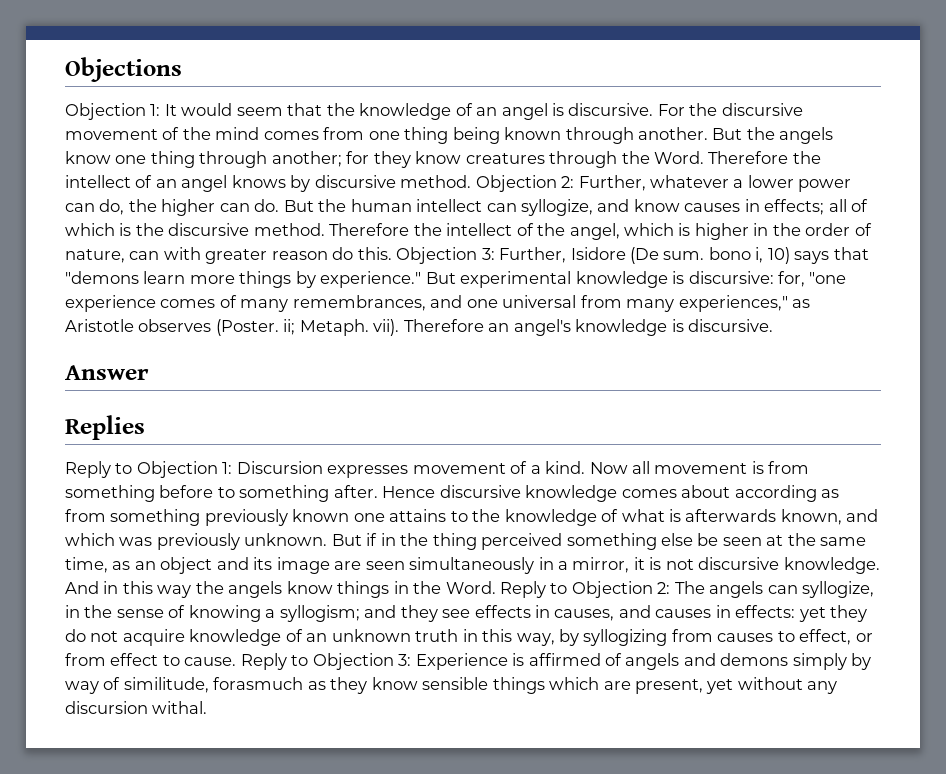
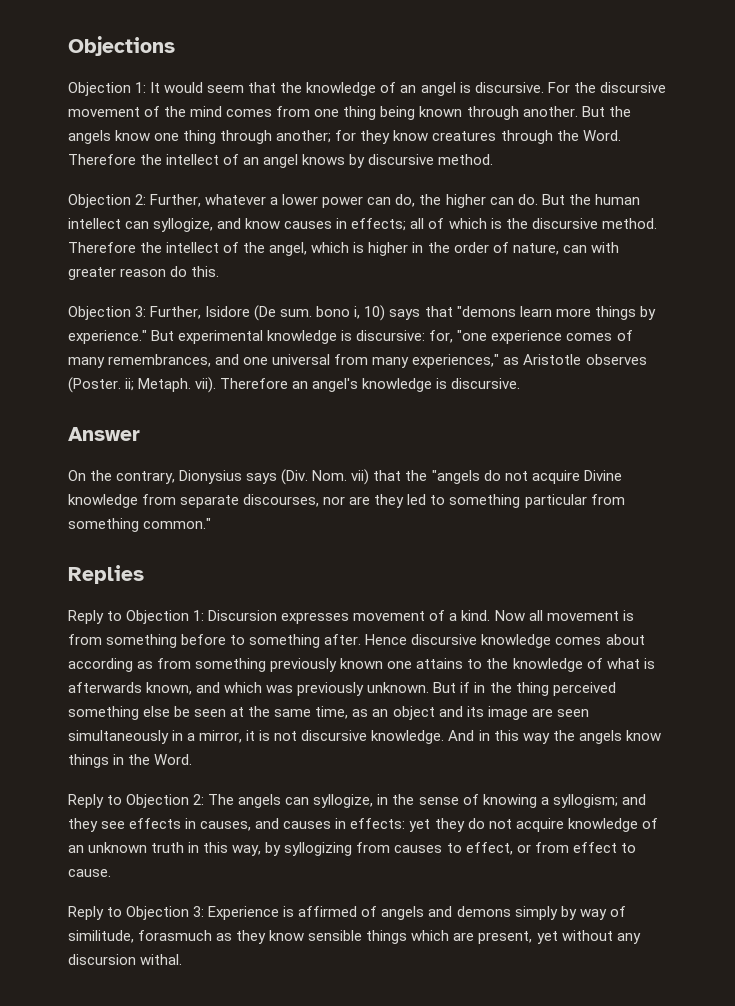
- Therefore the intellect of an angel knows by discursive method. Objection 2: Further, whatever a lower power can do, the higher can do.
+ Therefore the intellect of an angel knows by discursive method.
+ Objection 2: Further, whatever a lower power can do, the higher can do.
- Therefore the intellect of the angel, which is higher in the order of nature, can with greater reason do this. Objection 3: Further, Isidore (De sum. bono i, 10) says that "demons learn more things by experience."
+ Therefore the intellect of the angel, which is higher in the order of nature, can with greater reason do this.
+ Objection 3: Further, Isidore (De sum. bono i, 10) says that "demons learn more things by experience."
+ On the contrary, Dionysius says (Div. Nom. vii) that the "angels do not acquire Divine knowledge from separate discourses, nor are they led to something particular from something common."
- And in this way the angels know things in the Word. Reply to Objection 2:
+ And in this way the angels know things in the Word.
+ Reply to Objection 2:
- yet they do not acquire knowledge of an unknown truth in this way, by syllogizing from causes to effect, or from effect to cause. Reply to Objection 3:
+ yet they do not acquire knowledge of an unknown truth in this way, by syllogizing from causes to effect, or from effect to cause.
+ Reply to Objection 3:

